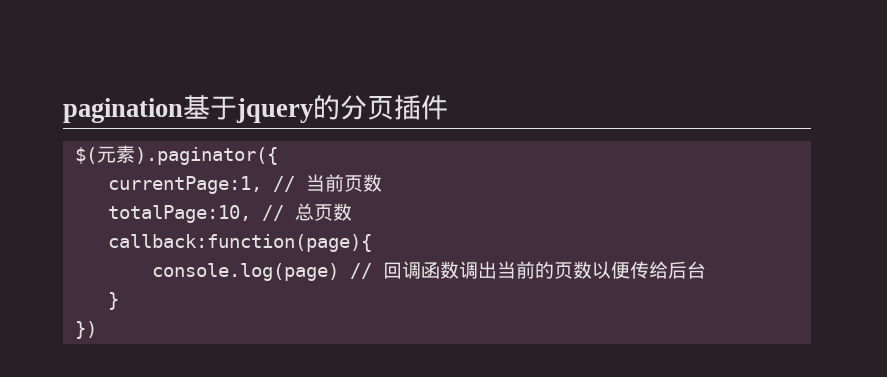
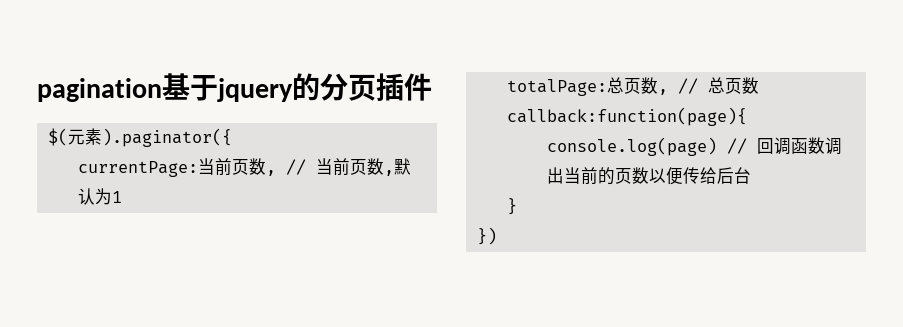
- currentPage:1, // 当前页数
- totalPage:10, // 总页数
+ currentPage:当前页数, // 当前页数,默认为1
+ totalPage:总页数, // 总页数

